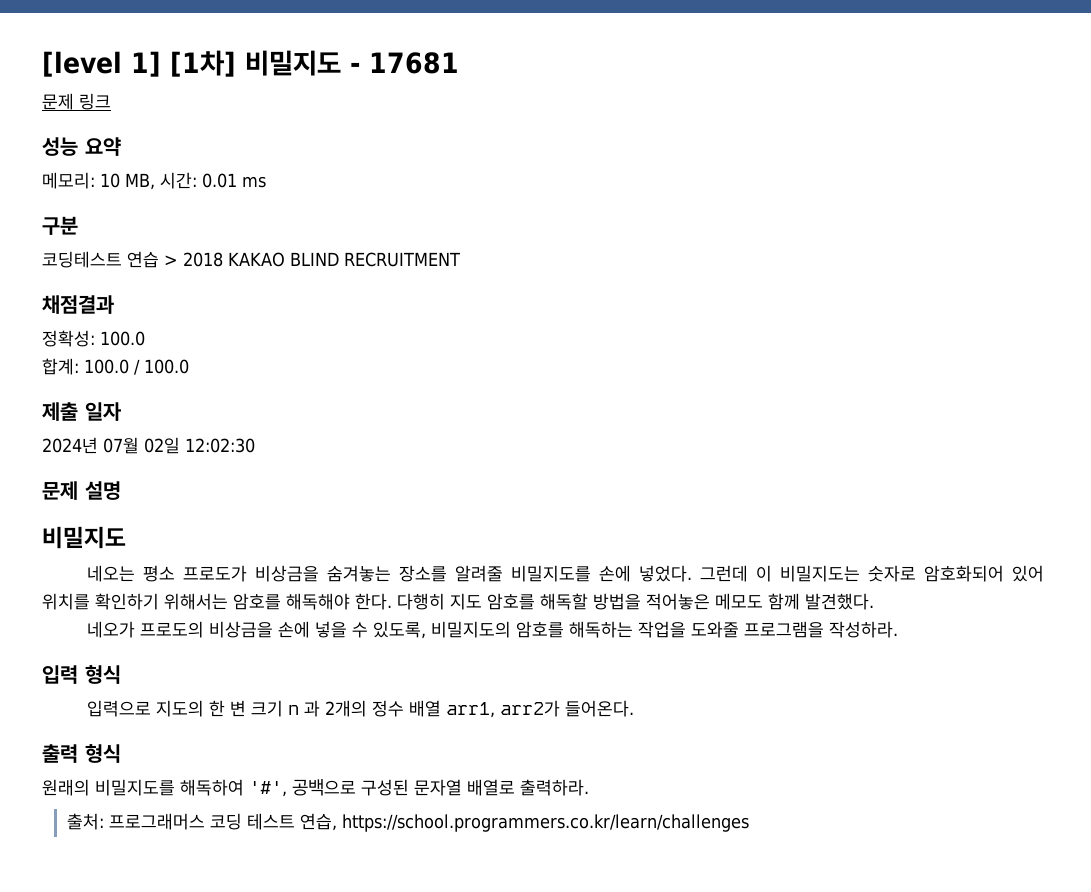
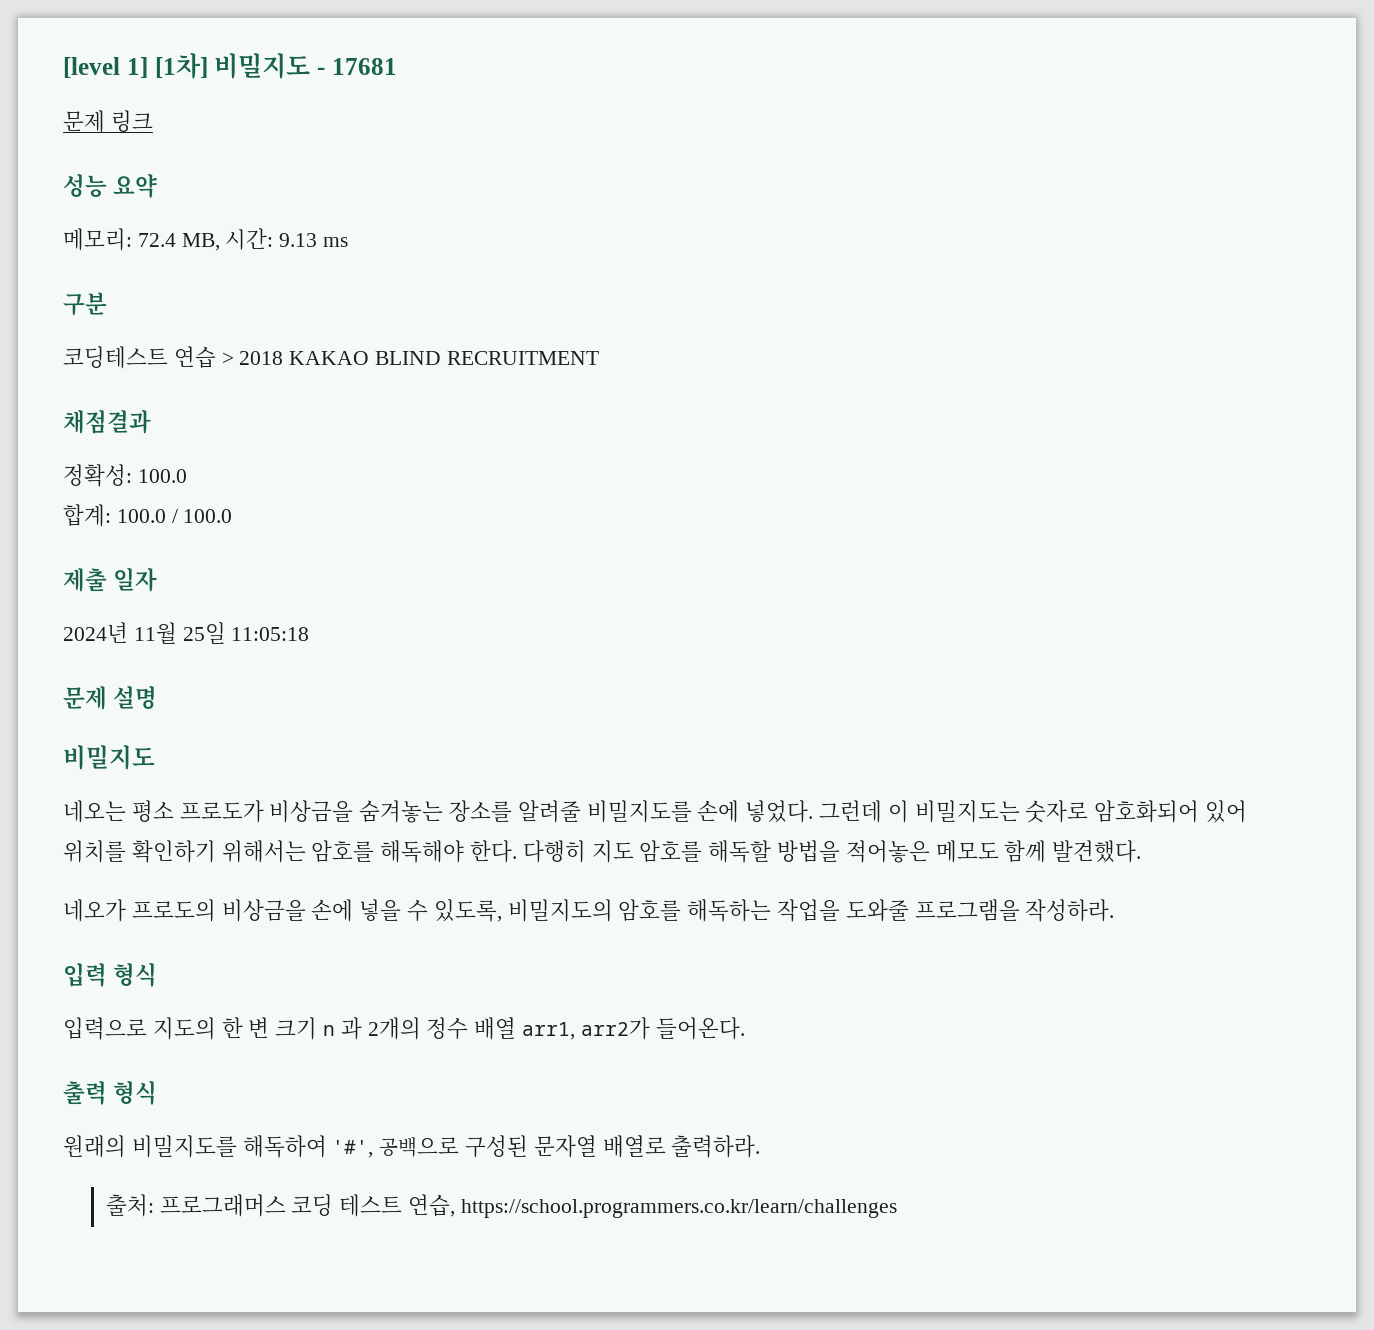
- 메모리: 10 MB, 시간: 0.01 ms
+ 메모리: 72.4 MB, 시간: 9.13 ms
- 2024년 07월 02일 12:02:30
+ 2024년 11월 25일 11:05:18

